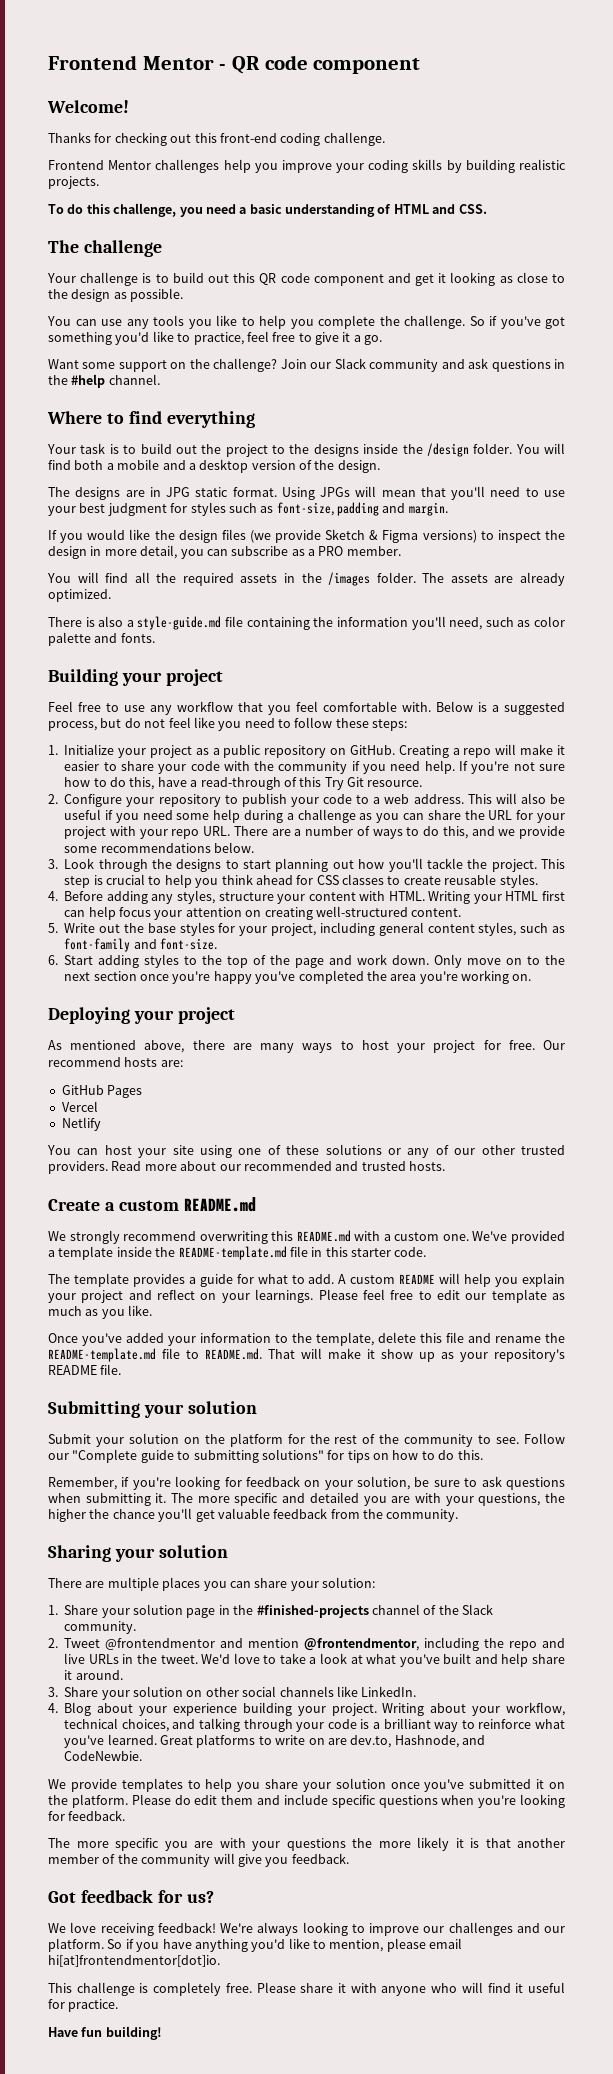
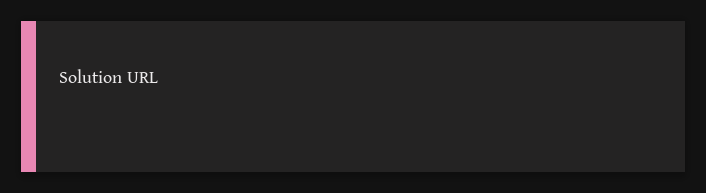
- Frontend Mentor - QR code component
- Welcome!
- Thanks for checking out this front-end coding challenge.
- Frontend Mentor challenges help you improve your coding skills by building realistic projects.
- To do this challenge, you need a basic understanding of HTML and CSS.
- The challenge
- Your challenge is to build out this QR code component and get it looking as close to the design as possible.
- You can use any tools you like to help you complete the challenge. So if you've got something you'd like to practice, feel free to give it a go.
- Want some support on the challenge? Join our Slack community and ask questions in the #help channel.
- Where to find everything
- Your task is to build out the project to the designs inside the /design folder. You will find both a mobile and a desktop version of the design.
- The designs are in JPG static format. Using JPGs will mean that you'll need to use your best judgment for styles such as font-size, padding and margin.
- If you would like the design files (we provide Sketch & Figma versions) to inspect the design in more detail, you can subscribe as a PRO member.
- You will find all the required assets in the /images folder. The assets are already optimized.
- There is also a style-guide.md file containing the information you'll need, such as color palette and fonts.
- Building your project
- Feel free to use any workflow that you feel comfortable with. Below is a suggested process, but do not feel like you need to follow these steps:
- 1. Initialize your project as a public repository on GitHub. Creating a repo will make it easier to share your code with the community if you need help. If you're not sure how to do this, have a read-through of this Try Git resource.
- 2. Configure your repository to publish your code to a web address. This will also be useful if you need some help during a challenge as you can share the URL for your project with your repo URL. There are a number of ways to do this, and we provide some recommendations below.
- 3. Look through the designs to start planning out how you'll tackle the project. This step is crucial to help you think ahead for CSS classes to create reusable styles.
- 4. Before adding any styles, structure your content with HTML. Writing your HTML first can help focus your attention on creating well-structured content.
- 5. Write out the base styles for your project, including general content styles, such as font-family and font-size.
- 6. Start adding styles to the top of the page and work down. Only move on to the next section once you're happy you've completed the area you're working on.
- Deploying your project
- As mentioned above, there are many ways to host your project for free. Our recommend hosts are:
- GitHub Pages
- Vercel
- Netlify
- You can host your site using one of these solutions or any of our other trusted providers. Read more about our recommended and trusted hosts.
- Create a custom README.md
- We strongly recommend overwriting this README.md with a custom one. We've provided a template inside the README-template.md file in this starter code.
- The template provides a guide for what to add. A custom README will help you explain your project and reflect on your learnings. Please feel free to edit our template as much as you like.
- Once you've added your information to the template, delete this file and rename the README-template.md file to README.md. That will make it show up as your repository's README file.
- Submitting your solution
- Submit your solution on the platform for the rest of the community to see. Follow our "Complete guide to submitting solutions" for tips on how to do this.
- Remember, if you're looking for feedback on your solution, be sure to ask questions when submitting it. The more specific and detailed you are with your questions, the higher the chance you'll get valuable feedback from the community.
- Sharing your solution
- There are multiple places you can share your solution:
- 1. Share your solution page in the #finished-projects channel of the Slack community.
- 2. Tweet @frontendmentor and mention @frontendmentor, including the repo and live URLs in the tweet. We'd love to take a look at what you've built and help share it around.
- 3. Share your solution on other social channels like LinkedIn.
- 4. Blog about your experience building your project. Writing about your workflow, technical choices, and talking through your code is a brilliant way to reinforce what you've learned. Great platforms to write on are dev.to, Hashnode, and CodeNewbie.
- We provide templates to help you share your solution once you've submitted it on the platform. Please do edit them and include specific questions when you're looking for feedback.
- The more specific you are with your questions the more likely it is that another member of the community will give you feedback.
- Got feedback for us?
- We love receiving feedback! We're always looking to improve our challenges and our platform. So if you have anything you'd like to mention, please email hi[at]frontendmentor[dot]io.
- This challenge is completely free. Please share it with anyone who will find it useful for practice.
- Have fun building!
+ Solution URL

